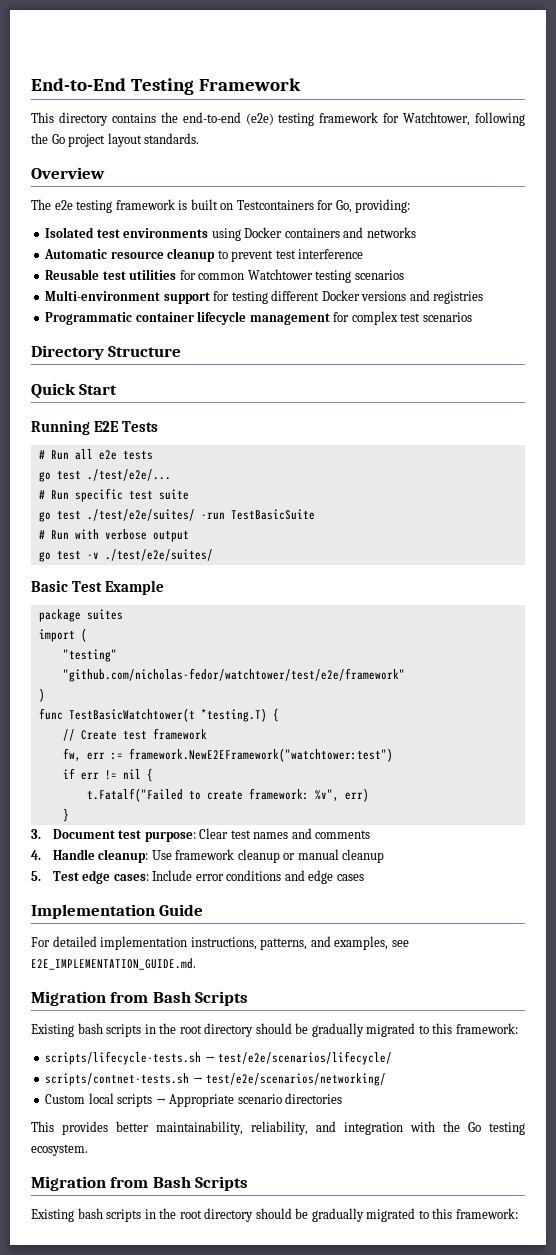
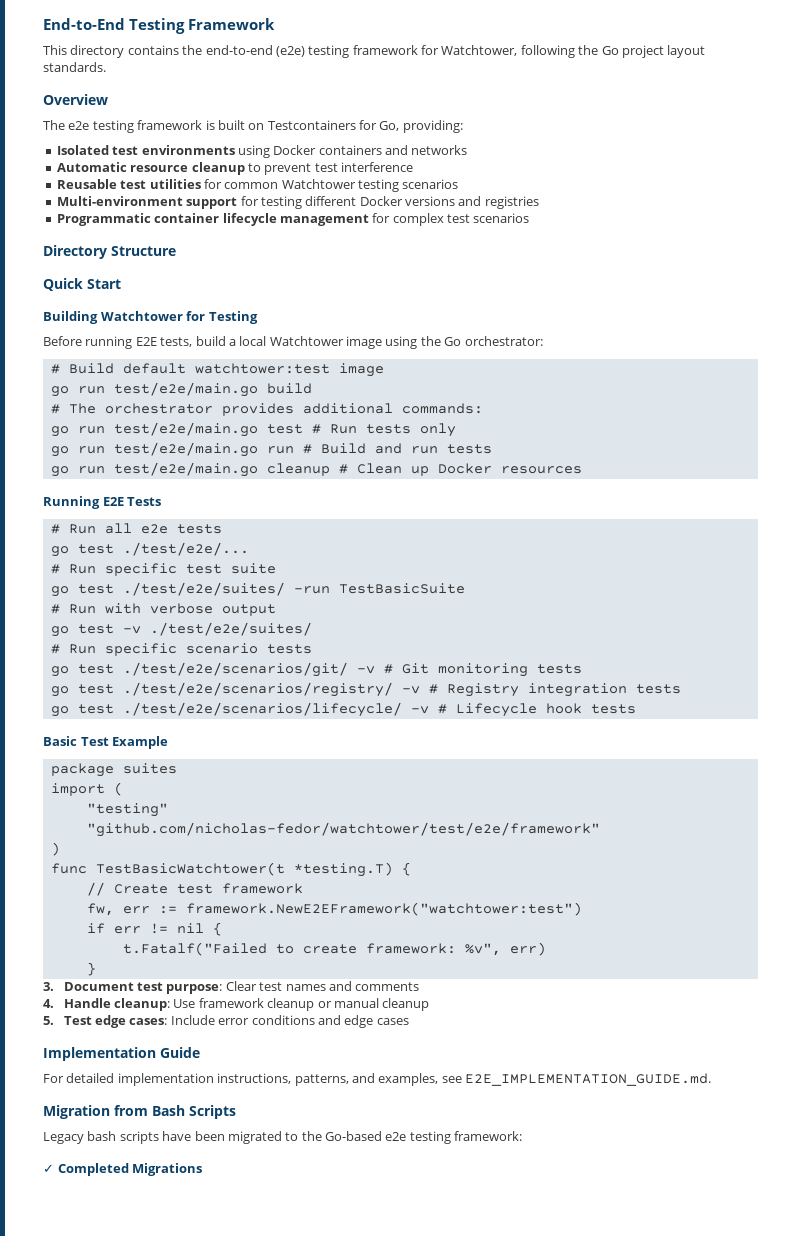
+ Building Watchtower for Testing
+ Before running E2E tests, build a local Watchtower image using the Go orchestrator:
+ # Build default watchtower:test image
+ go run test/e2e/main.go build
+ # The orchestrator provides additional commands:
+ go run test/e2e/main.go test # Run tests only
+ go run test/e2e/main.go run # Build and run tests
+ go run test/e2e/main.go cleanup # Clean up Docker resources
+ # Run specific scenario tests
+ go test ./test/e2e/scenarios/git/ -v # Git monitoring tests
+ go test ./test/e2e/scenarios/registry/ -v # Registry integration tests
+ go test ./test/e2e/scenarios/lifecycle/ -v # Lifecycle hook tests
  For detailed implementation instructions, patterns, and examples, see E2E_IMPLEMENTATION_GUIDE.md.
  Migration from Bash Scripts
- Existing bash scripts in the root directory should be gradually migrated to this framework:
- scripts/lifecycle-tests.sh → test/e2e/scenarios/lifecycle/
- scripts/contnet-tests.sh → test/e2e/scenarios/networking/
- Custom local scripts → Appropriate scenario directories
- This provides better maintainability, reliability, and integration with the Go testing ecosystem.
- Migration from Bash Scripts
- Existing bash scripts in the root directory should be gradually migrated to this framework:
+ Legacy bash scripts have been migrated to the Go-based e2e testing framework:
+ ✓ Completed Migrations

